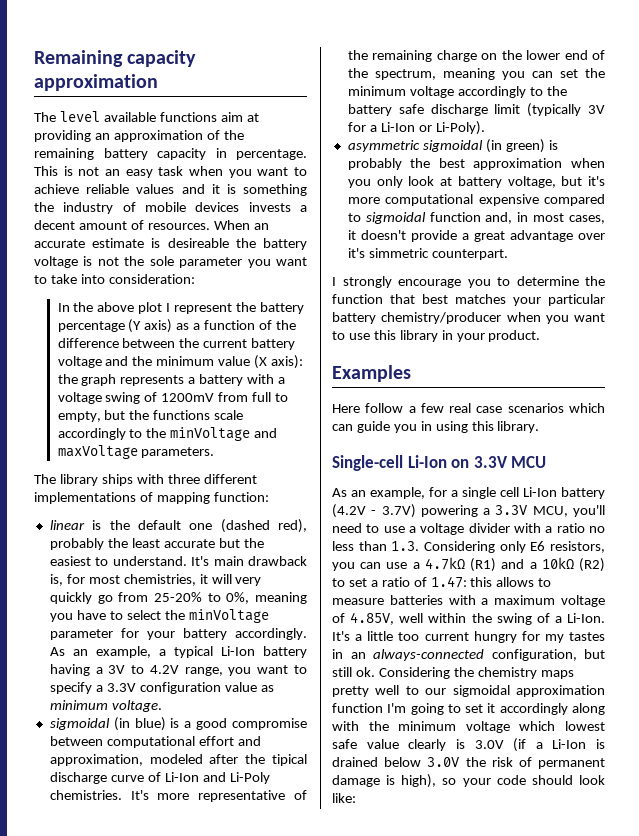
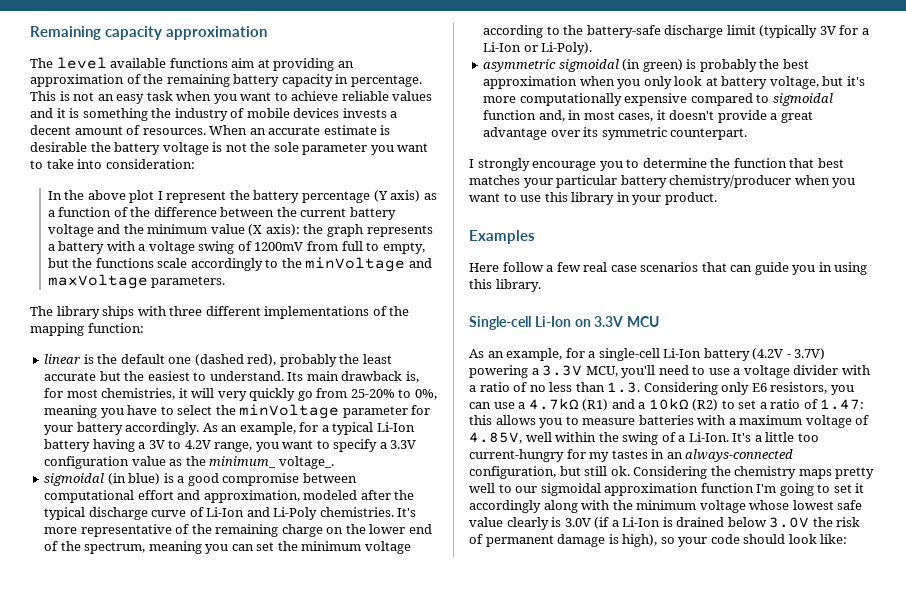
- When an accurate estimate is desireable the battery voltage is not the sole parameter you want to take into consideration:
+ When an accurate estimate is desirable the battery voltage is not the sole parameter you want to take into consideration:
- The library ships with three different implementations of mapping function:
+ The library ships with three different implementations of the mapping function:
- It's main drawback is, for most chemistries, it will very quickly go from 25-20% to 0%, meaning you have to select the minVoltage parameter for your battery accordingly.
+ Its main drawback is, for most chemistries, it will very quickly go from 25-20% to 0%, meaning you have to select the minVoltage parameter for your battery accordingly.
- As an example, a typical Li-Ion battery having a 3V to 4.2V range, you want to specify a 3.3V configuration value as minimum voltage.
+ As an example, for a typical Li-Ion battery having a 3V to 4.2V range, you want to specify a 3.3V configuration value as the minimum_ voltage_.
- sigmoidal (in blue) is a good compromise between computational effort and approximation, modeled after the tipical discharge curve of Li-Ion and Li-Poly chemistries.
+ sigmoidal (in blue) is a good compromise between computational effort and approximation, modeled after the typical discharge curve of Li-Ion and Li-Poly chemistries.
- It's more representative of the remaining charge on the lower end of the spectrum, meaning you can set the minimum voltage accordingly to the battery safe discharge limit (typically 3V for a Li-Ion or Li-Poly).
+ It's more representative of the remaining charge on the lower end of the spectrum, meaning you can set the minimum voltage according to the battery-safe discharge limit (typically 3V for a Li-Ion or Li-Poly).
- asymmetric sigmoidal (in green) is probably the best approximation when you only look at battery voltage, but it's more computational expensive compared to sigmoidal function and, in most cases, it doesn't provide a great advantage over it's simmetric counterpart.
+ asymmetric sigmoidal (in green) is probably the best approximation when you only look at battery voltage, but it's more computationally expensive compared to sigmoidal function and, in most cases, it doesn't provide a great advantage over its symmetric counterpart.
- Here follow a few real case scenarios which can guide you in using this library.
+ Here follow a few real case scenarios that can guide you in using this library.
- As an example, for a single cell Li-Ion battery (4.2V - 3.7V) powering a 3.3V MCU, you'll need to use a voltage divider with a ratio no less than 1.3. Considering only E6 resistors, you can use a 4.7kΩ (R1) and a 10kΩ (R2) to set a ratio of 1.47:
+ As an example, for a single-cell Li-Ion battery (4.2V - 3.7V) powering a 3.3V MCU, you'll need to use a voltage divider with a ratio of no less than 1.3. Considering only E6 resistors, you can use a 4.7kΩ (R1) and a 10kΩ (R2) to set a ratio of 1.47:
- this allows to measure batteries with a maximum voltage of 4.85V, well within the swing of a Li-Ion.
+ this allows you to measure batteries with a maximum voltage of 4.85V, well within the swing of a Li-Ion.
- It's a little too current hungry for my tastes in an always-connected configuration, but still ok.
+ It's a little too current-hungry for my tastes in an always-connected configuration, but still ok.
- Considering the chemistry maps pretty well to our sigmoidal approximation function I'm going to set it accordingly along with the minimum voltage which lowest safe value clearly is 3.0V (if a Li-Ion is drained below 3.0V the risk of permanent damage is high), so your code should look like:
+ Considering the chemistry maps pretty well to our sigmoidal approximation function I'm going to set it accordingly along with the minimum voltage whose lowest safe value clearly is 3.0V (if a Li-Ion is drained below 3.0V the risk of permanent damage is high), so your code should look like:

